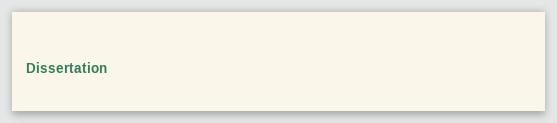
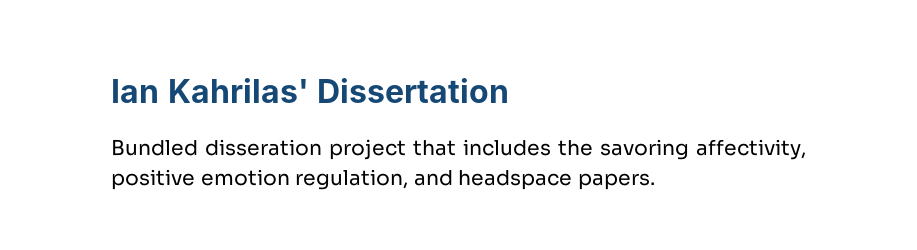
- Dissertation
+ Ian Kahrilas' Dissertation
+ Bundled disseration project that includes the savoring affectivity, positive emotion regulation, and headspace papers.

